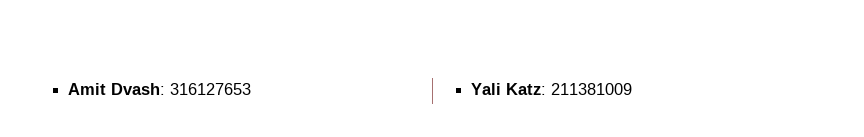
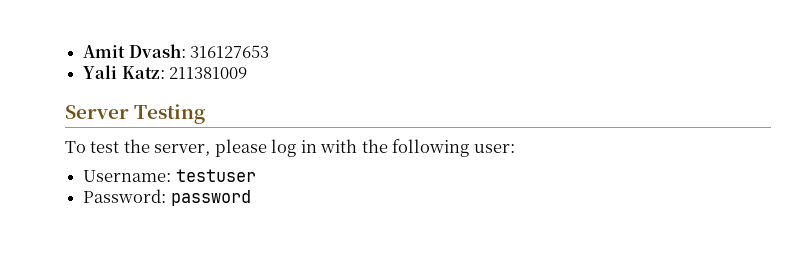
+ Server Testing
+ To test the server, please log in with the following user:
+ Username: testuser
+ Password: password

